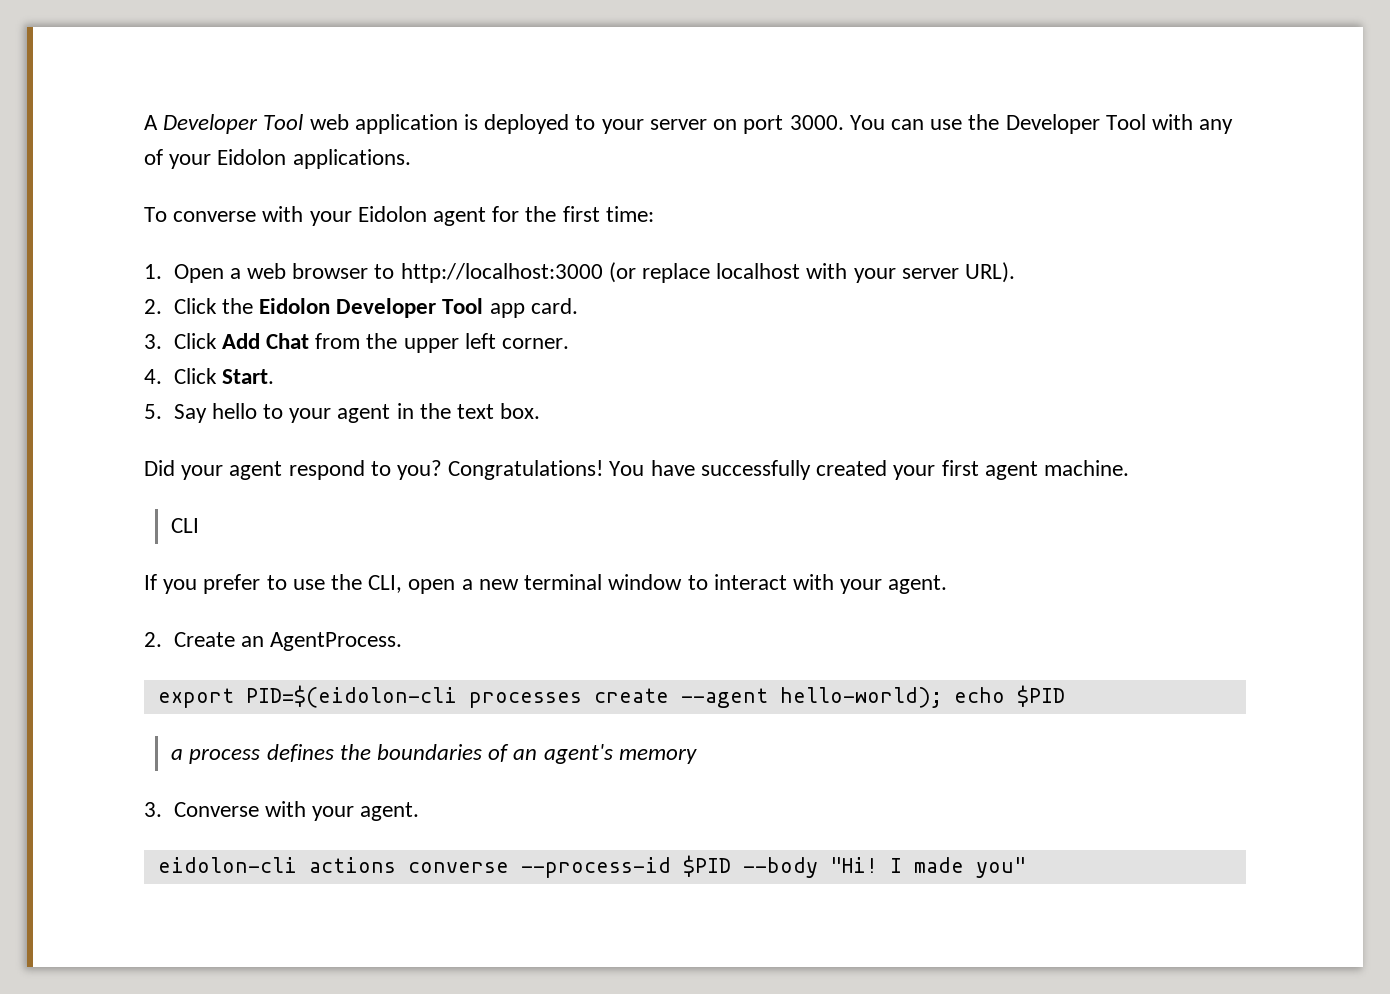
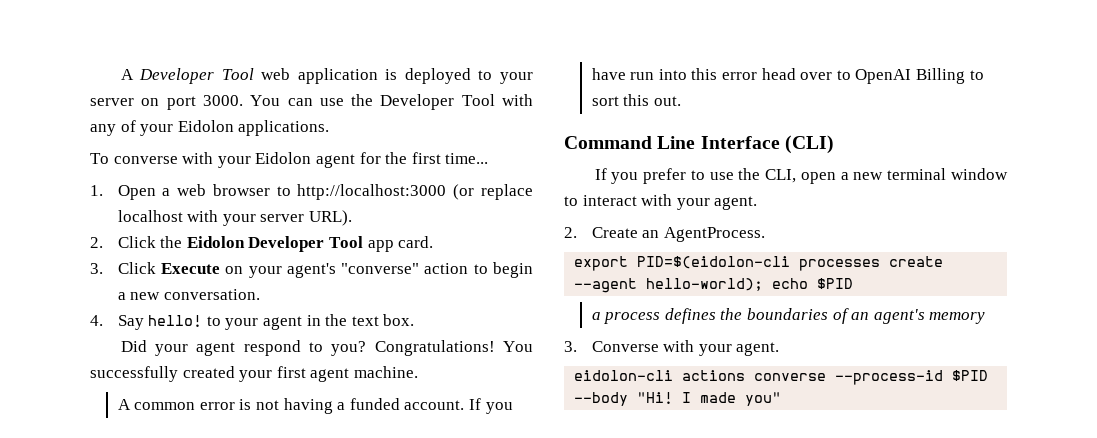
- To converse with your Eidolon agent for the first time:
+ To converse with your Eidolon agent for the first time...
- 3. Click Add Chat from the upper left corner.
- 4. Click Start.
- 5. Say hello to your agent in the text box.
+ 3. Click Execute on your agent's "converse" action to begin a new conversation.
+ 4. Say hello! to your agent in the text box.
- You have successfully created your first agent machine.
+ You successfully created your first agent machine.
- CLI
+ A common error is not having a funded account. If you have run into this error head over to OpenAI Billing to sort this out.
+ Command Line Interface (CLI)

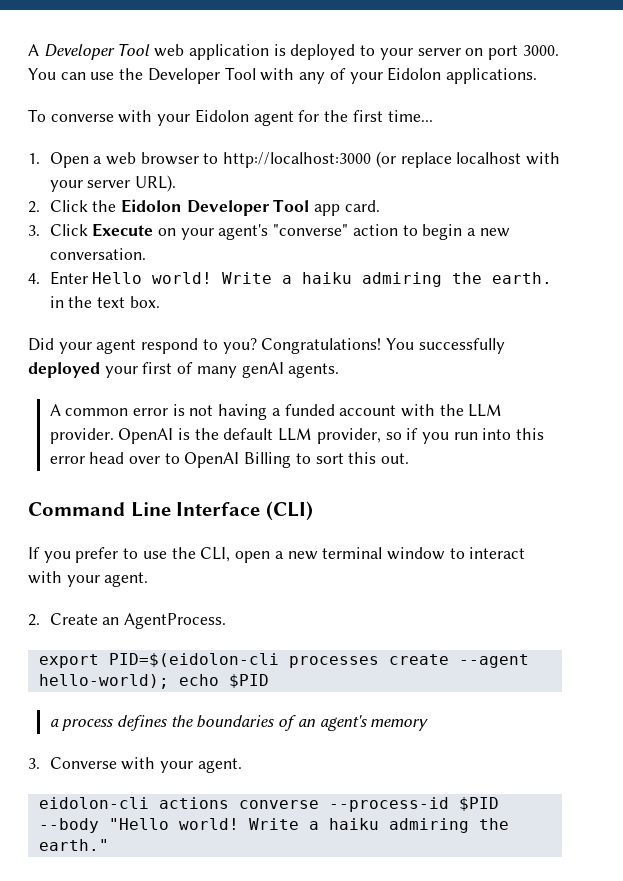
- 4. Say hello! to your agent in the text box.
+ 4. Enter Hello world! Write a haiku admiring the earth. in the text box.
- You successfully created your first agent machine.
+ You successfully deployed your first of many genAI agents.
- A common error is not having a funded account. If you have run into this error head over to OpenAI Billing to sort this out.
+ A common error is not having a funded account with the LLM provider. OpenAI is the default LLM provider, so if you run into this error head over to OpenAI Billing to sort this out.
- eidolon-cli actions converse --process-id $PID --body "Hi! I made you"
+ eidolon-cli actions converse --process-id $PID --body "Hello world! Write a haiku admiring the earth."

